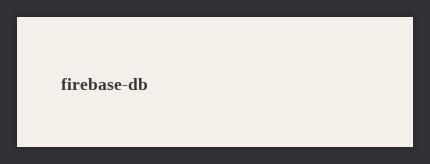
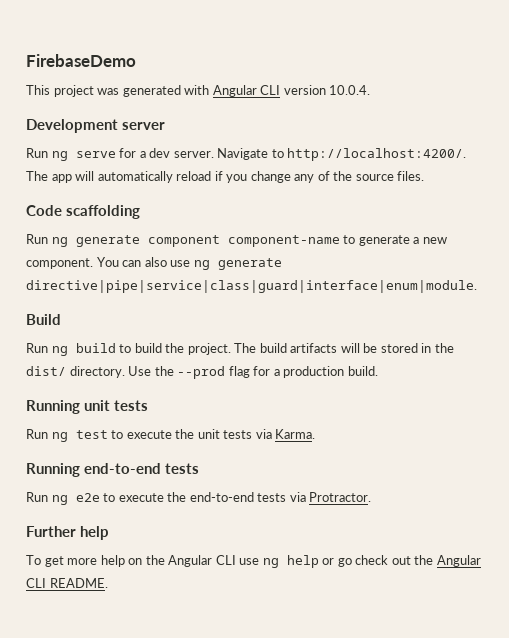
- firebase-db
+ FirebaseDemo
+ This project was generated with Angular CLI version 10.0.4.
+ Development server
+ Run ng serve for a dev server. Navigate to http://localhost:4200/. The app will automatically reload if you change any of the source files.
+ Code scaffolding
+ Run ng generate component component-name to generate a new component. You can also use ng generate directive|pipe|service|class|guard|interface|enum|module.
+ Build
+ Run ng build to build the project. The build artifacts will be stored in the dist/ directory. Use the --prod flag for a production build.
+ Running unit tests
+ Run ng test to execute the unit tests via Karma.
+ Running end-to-end tests
+ Run ng e2e to execute the end-to-end tests via Protractor.
+ Further help
+ To get more help on the Angular CLI use ng help or go check out the Angular CLI README.

